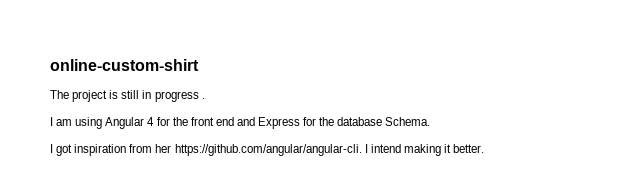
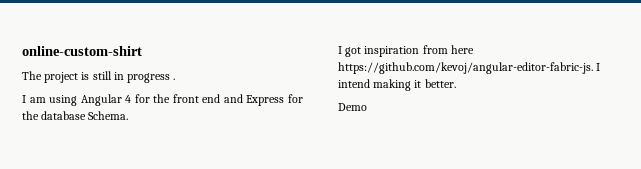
- I got inspiration from her https://github.com/angular/angular-cli. I intend making it better.
+ I got inspiration from here https://github.com/kevoj/angular-editor-fabric-js. I intend making it better.
+ Demo

